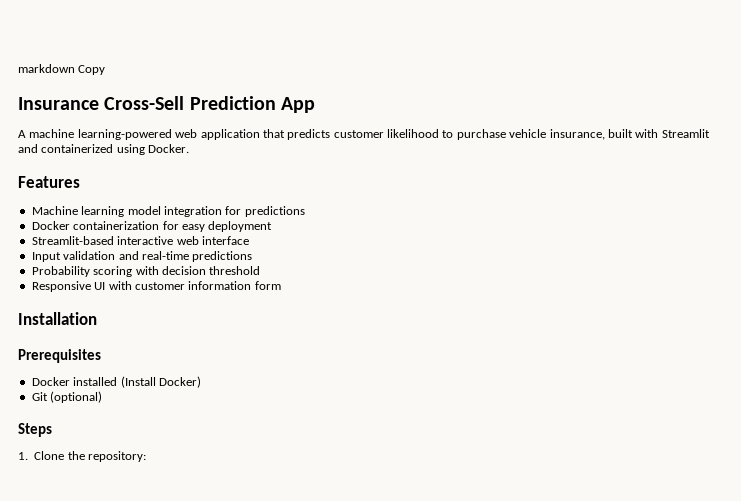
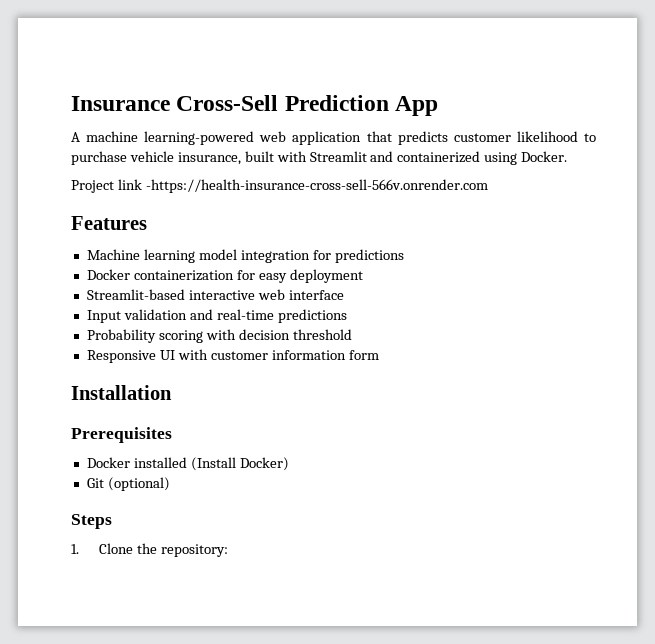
- markdown Copy
+ Project link -https://health-insurance-cross-sell-566v.onrender.com

